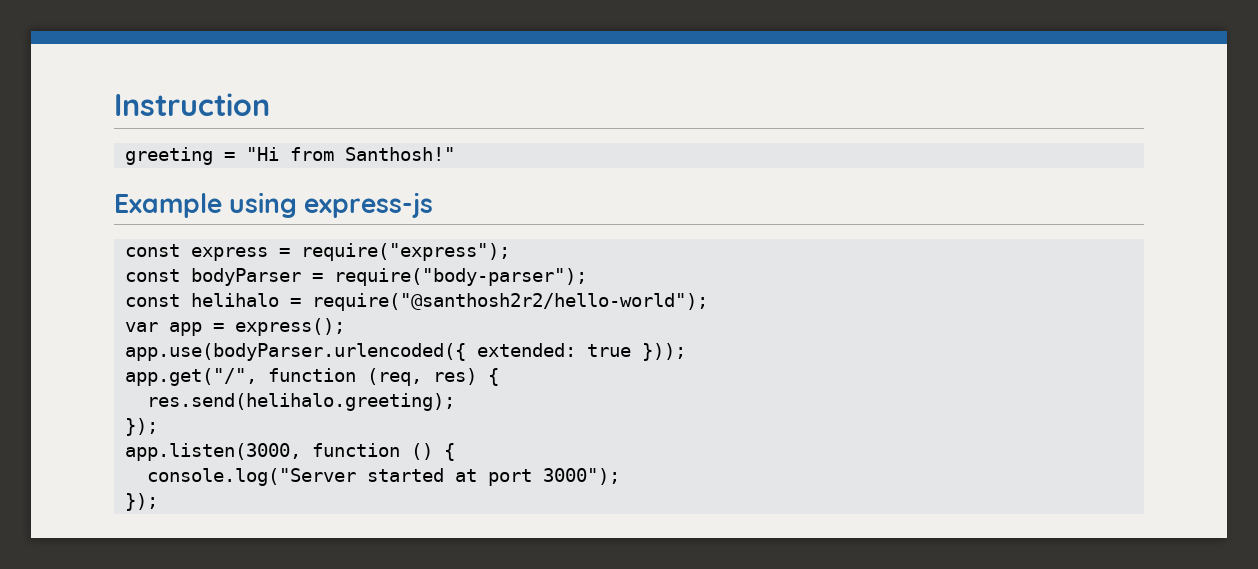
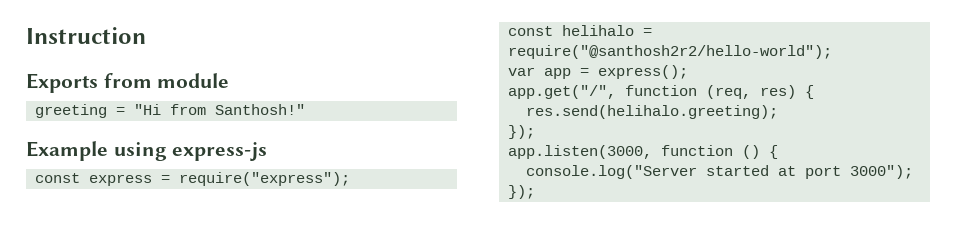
+ Exports from module
- const bodyParser = require("body-parser");
- app.use(bodyParser.urlencoded({ extended: true }));

